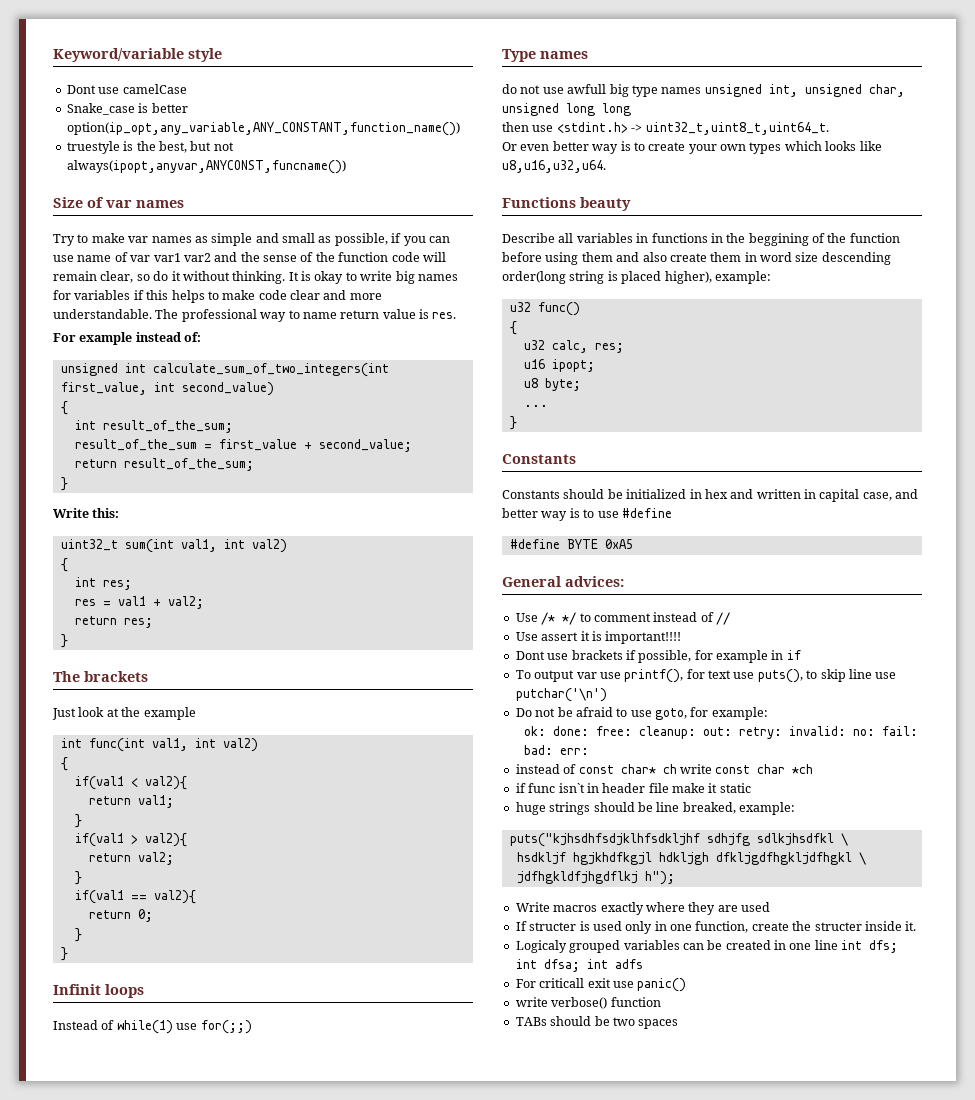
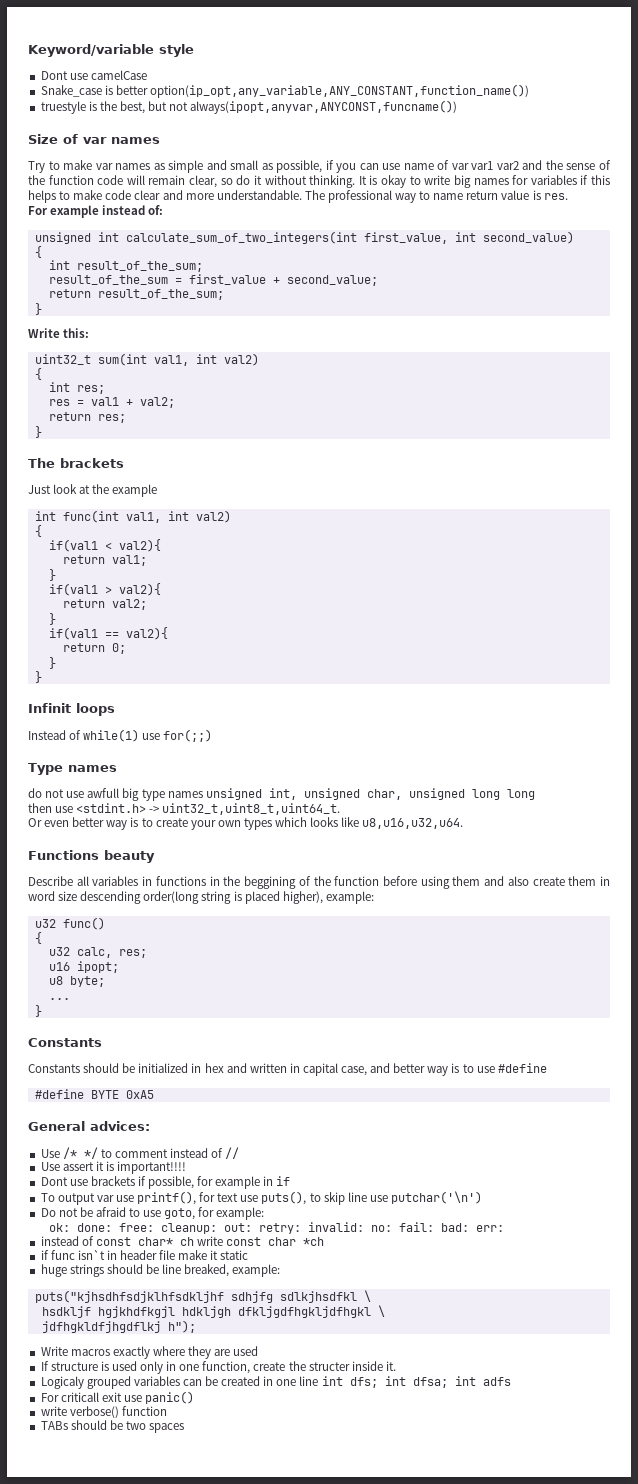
- If structer is used only in one function, create the structer inside it.
+ If structure is used only in one function, create the structer inside it.

